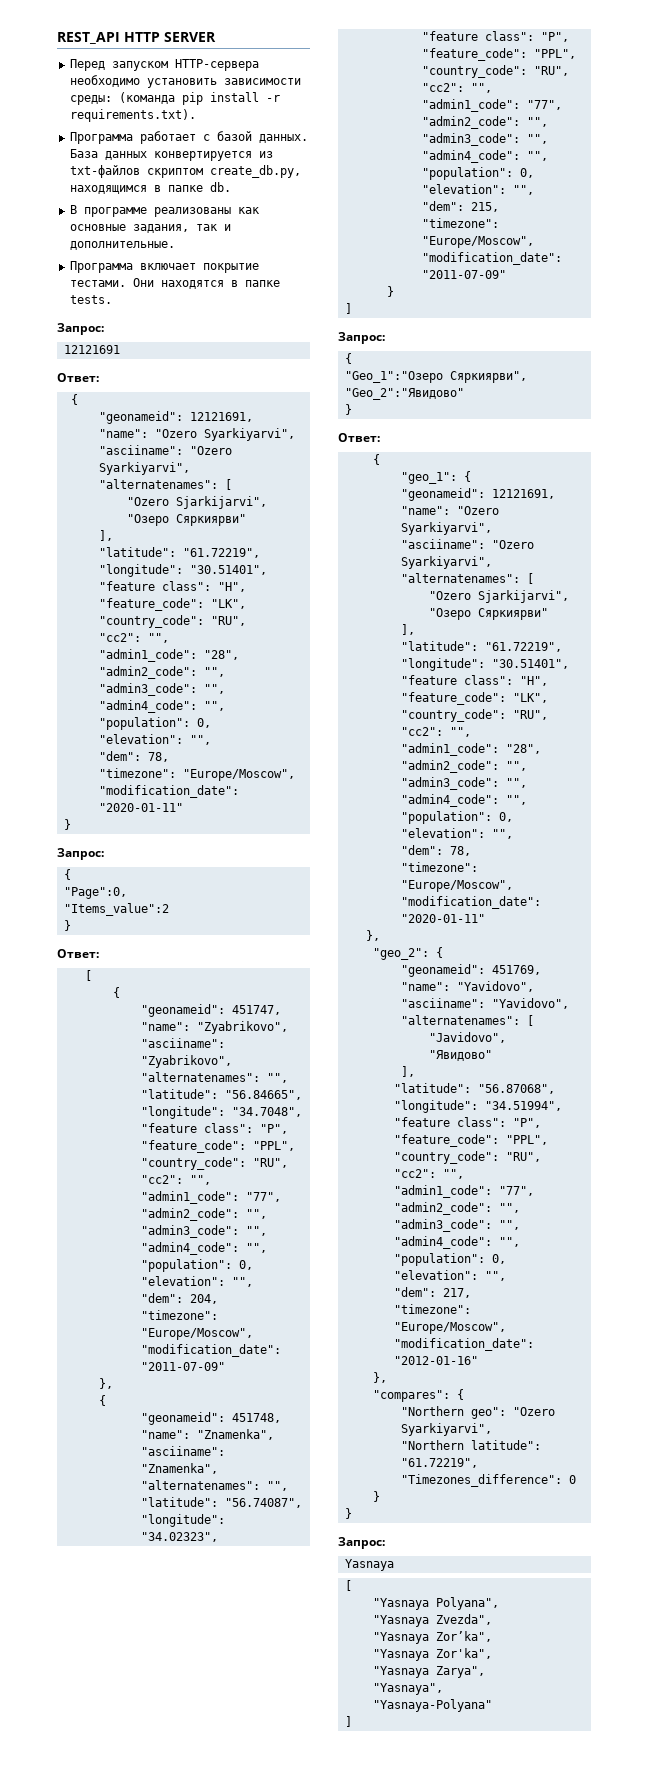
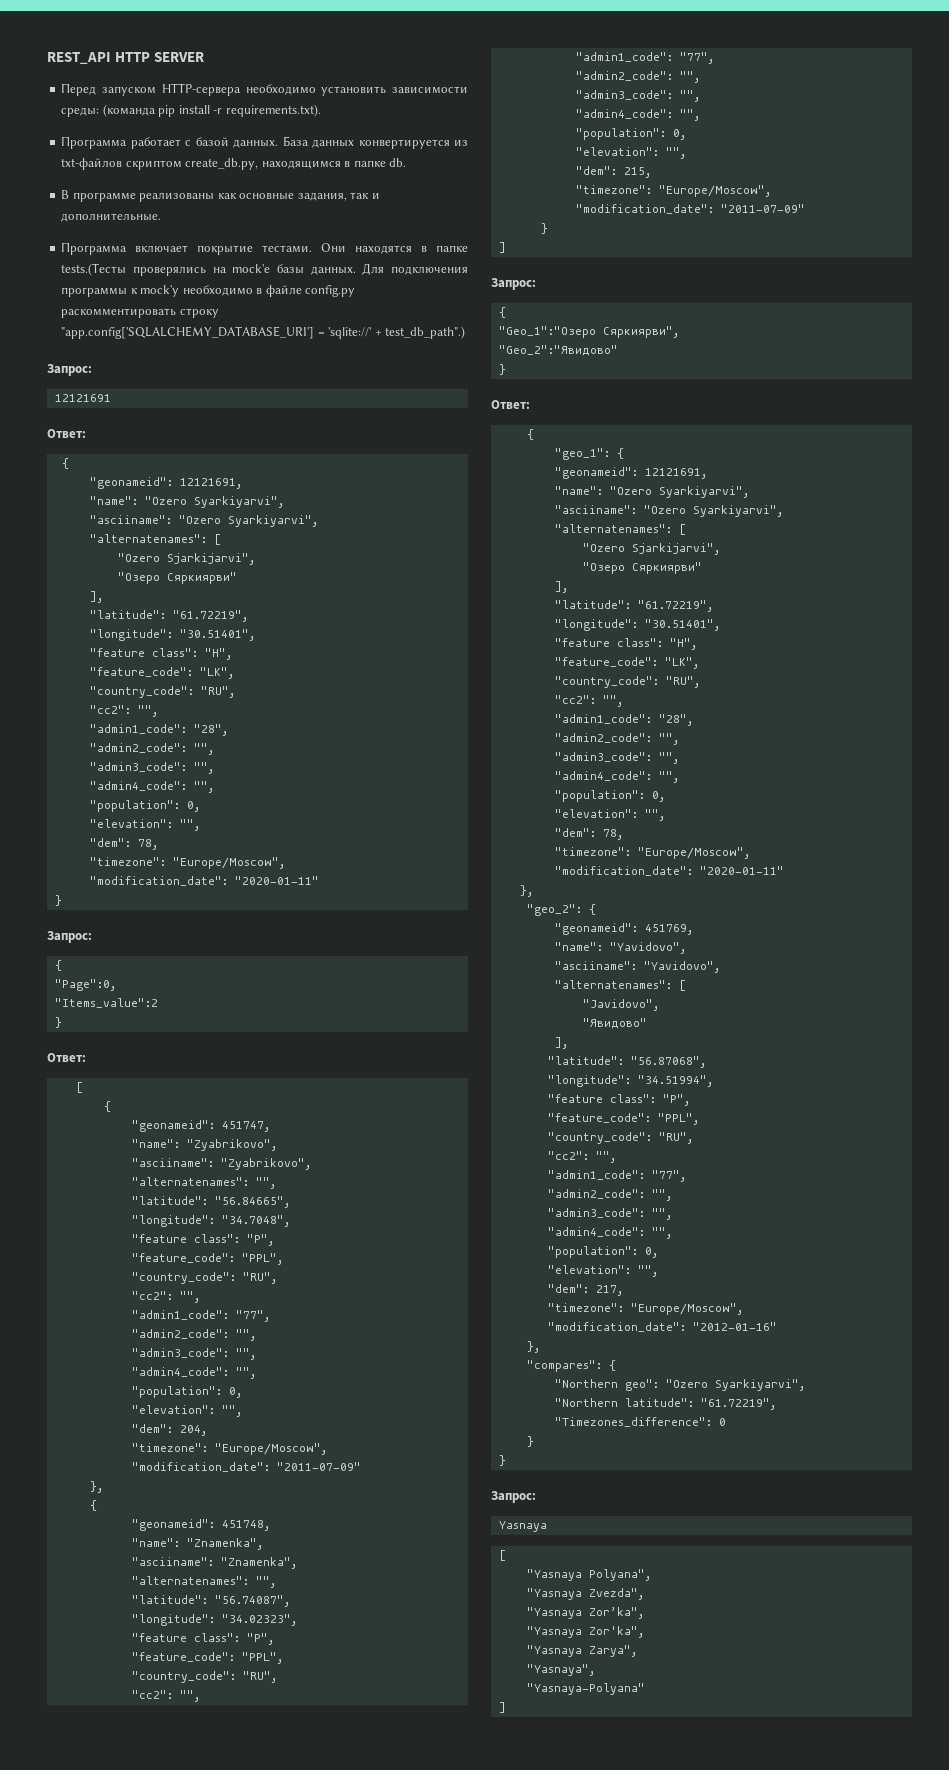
- Они находятся в папке tests.
+ Они находятся в папке tests.(Тесты проверялись на mock'e базы данных. Для подключения программы к mock'у необходимо в файле config.py раскомментировать строку "app.config['SQLALCHEMY_DATABASE_URI'] = 'sqlite://' + test_db_path".)

